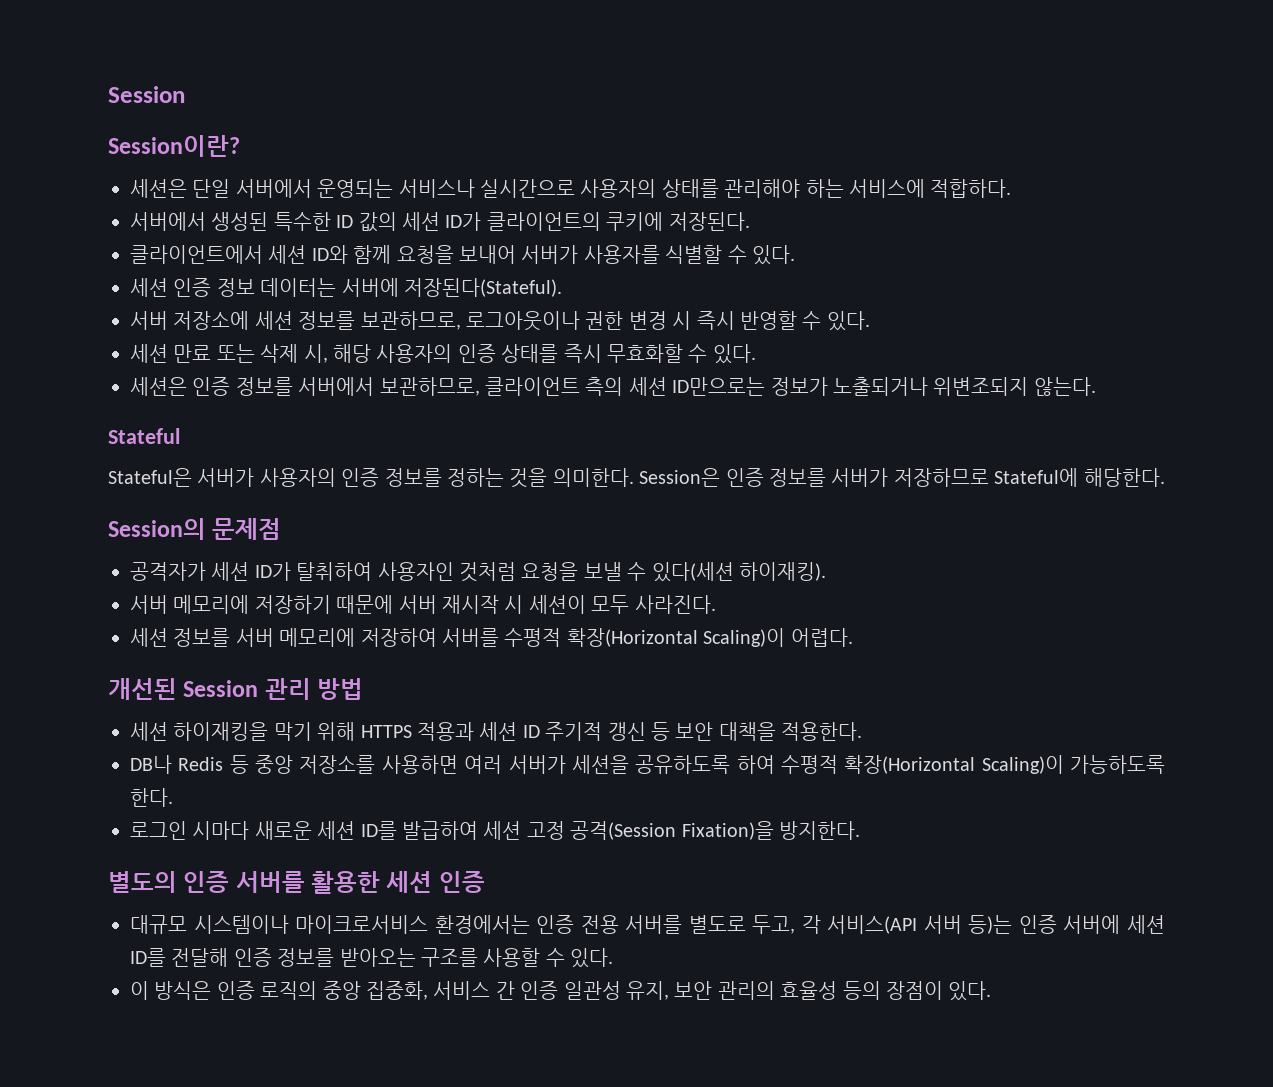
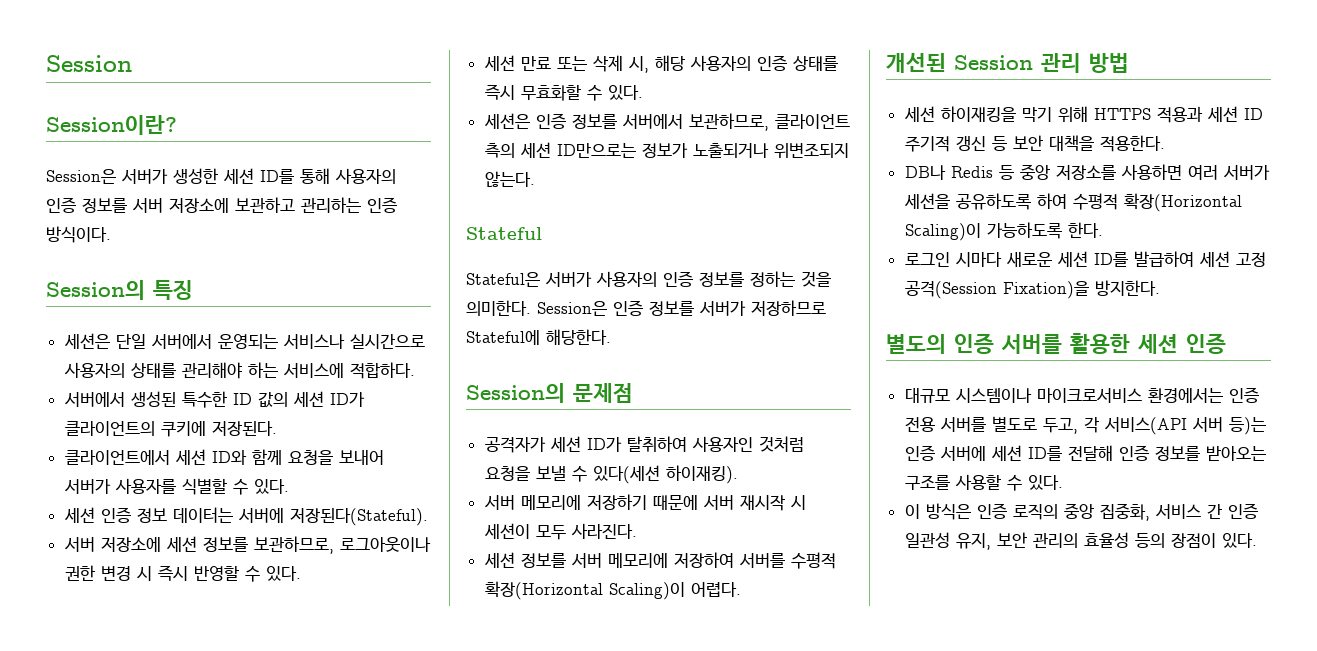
+ Session은 서버가 생성한 세션 ID를 통해 사용자의 인증 정보를 서버 저장소에 보관하고 관리하는 인증 방식이다.
+ Session의 특징

